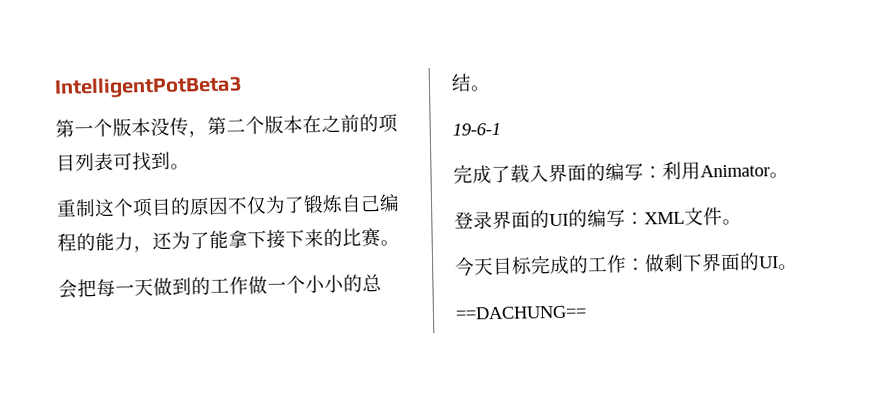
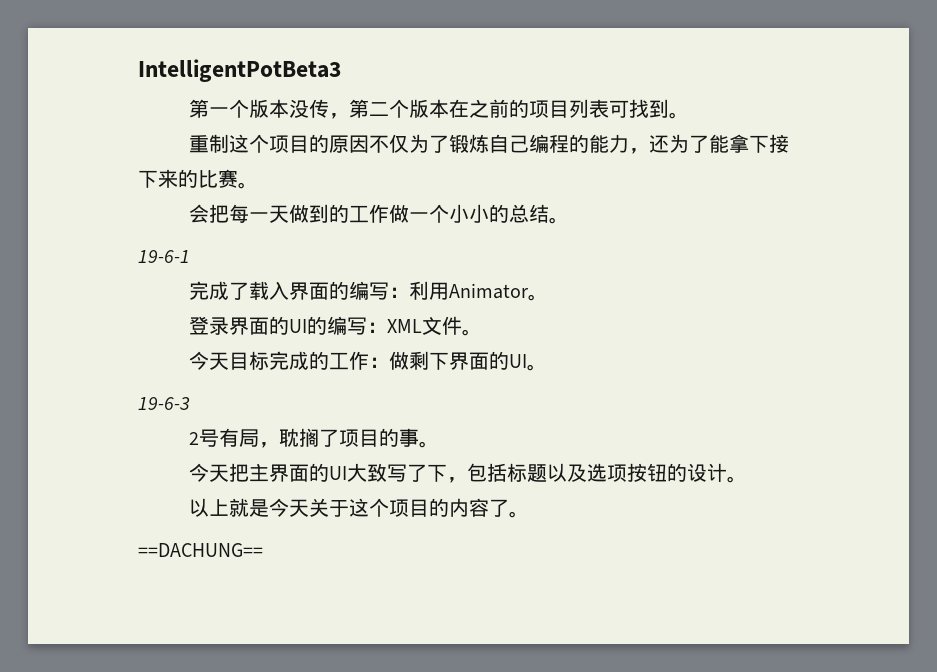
+ 19-6-3
+ 2号有局，耽搁了项目的事。
+ 今天把主界面的UI大致写了下，包括标题以及选项按钮的设计。
+ 以上就是今天关于这个项目的内容了。

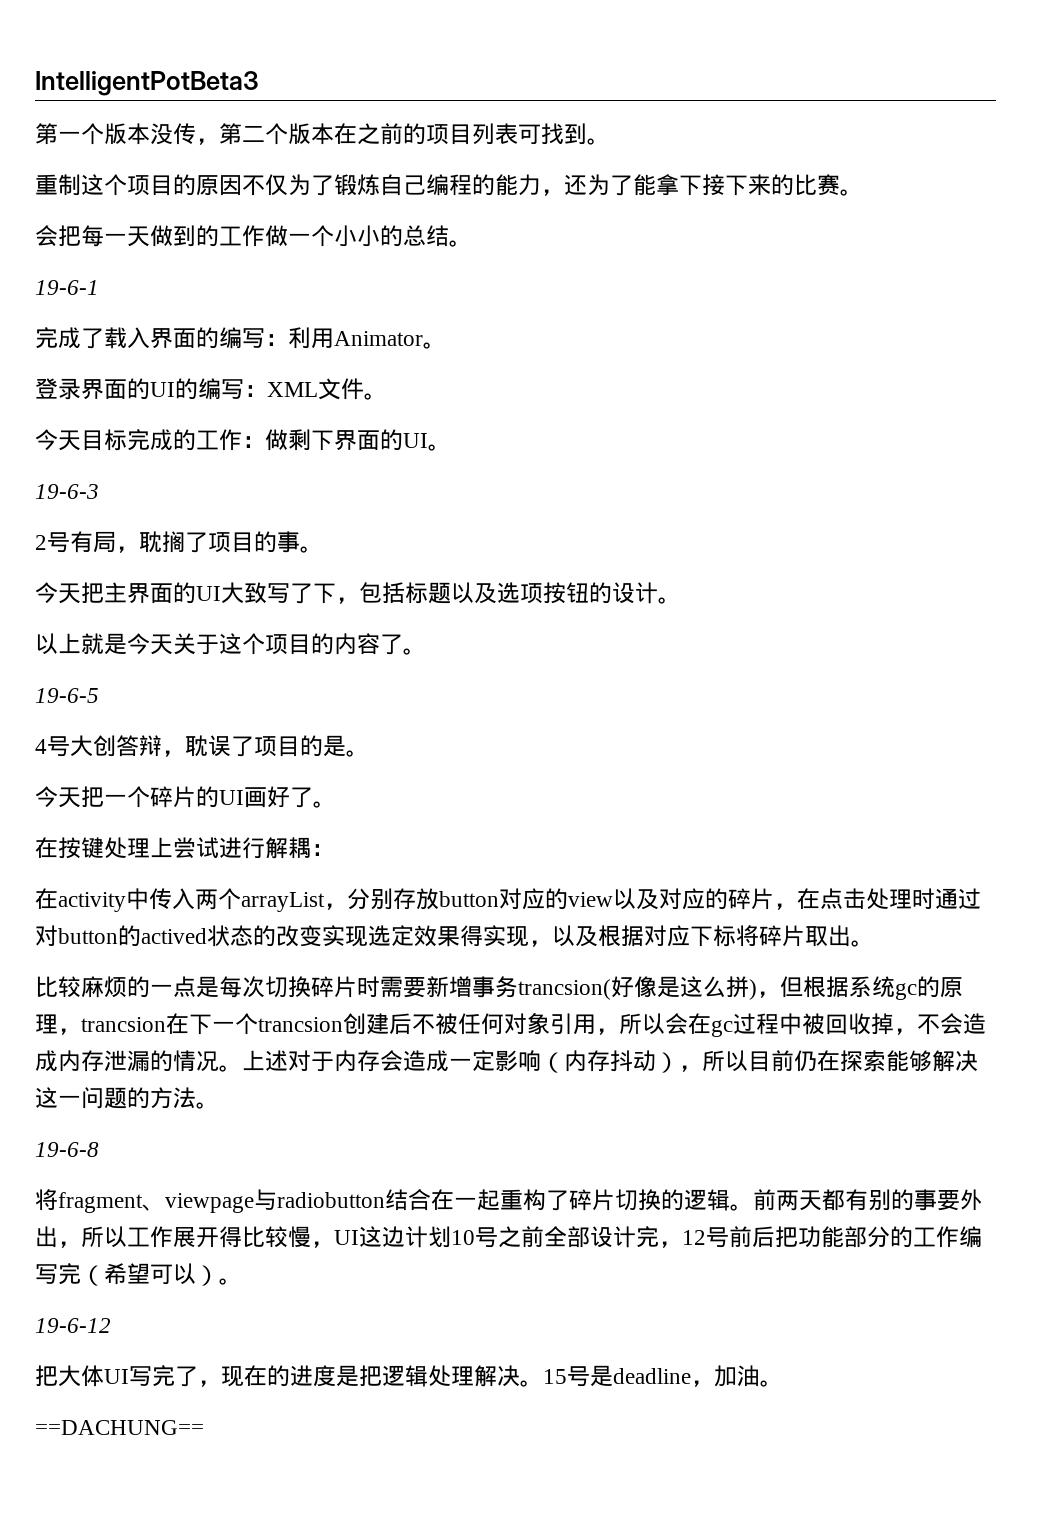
+ 19-6-5
+ 4号大创答辩，耽误了项目的是。
+ 今天把一个碎片的UI画好了。
+ 在按键处理上尝试进行解耦：
+ 在activity中传入两个arrayList，分别存放button对应的view以及对应的碎片，在点击处理时通过对button的actived状态的改变实现选定效果得实现，以及根据对应下标将碎片取出。
+ 比较麻烦的一点是每次切换碎片时需要新增事务trancsion(好像是这么拼)，但根据系统gc的原理，trancsion在下一个trancsion创建后不被任何对象引用，所以会在gc过程中被回收掉，不会造成内存泄漏的情况。上述对于内存会造成一定影响（内存抖动），所以目前仍在探索能够解决这一问题的方法。
+ 19-6-8
+ 将fragment、viewpage与radiobutton结合在一起重构了碎片切换的逻辑。前两天都有别的事要外出，所以工作展开得比较慢，UI这边计划10号之前全部设计完，12号前后把功能部分的工作编写完（希望可以）。
+ 19-6-12
+ 把大体UI写完了，现在的进度是把逻辑处理解决。15号是deadline，加油。

